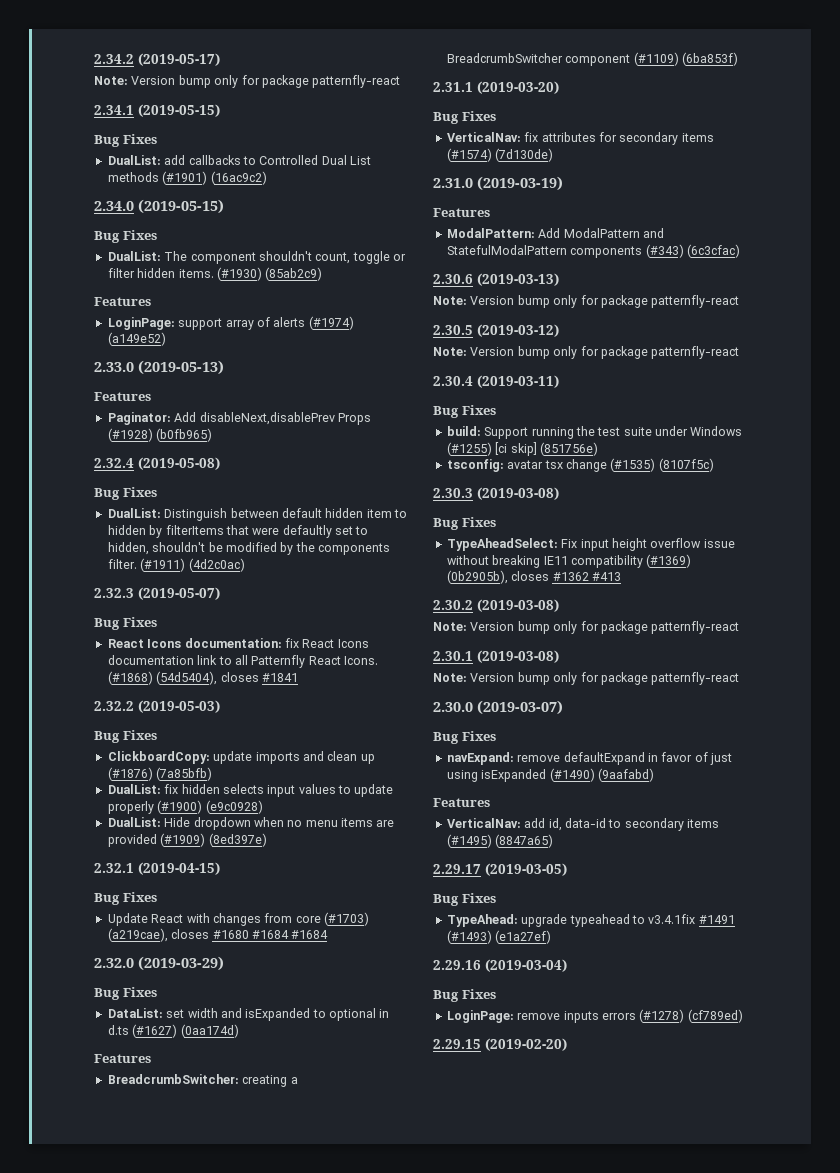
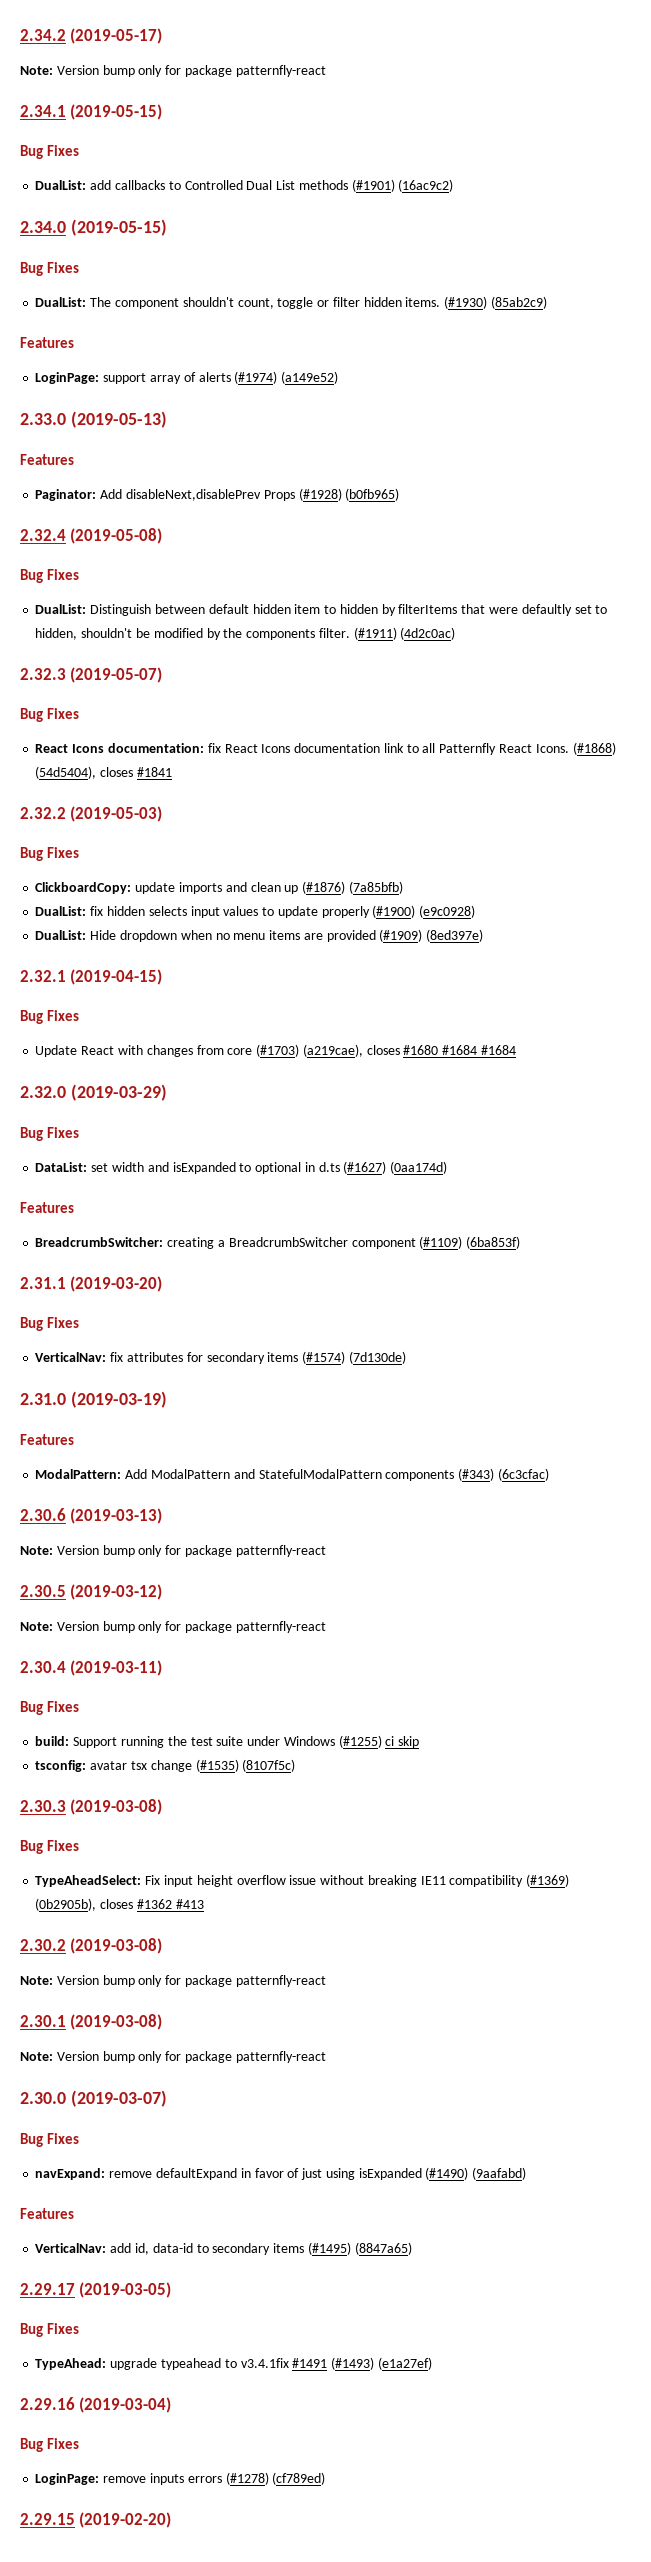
- build: Support running the test suite under Windows (#1255) [ci skip] (851756e)
+ build: Support running the test suite under Windows (#1255) ci skip

